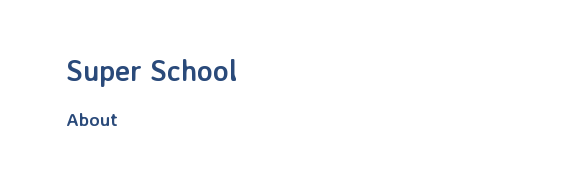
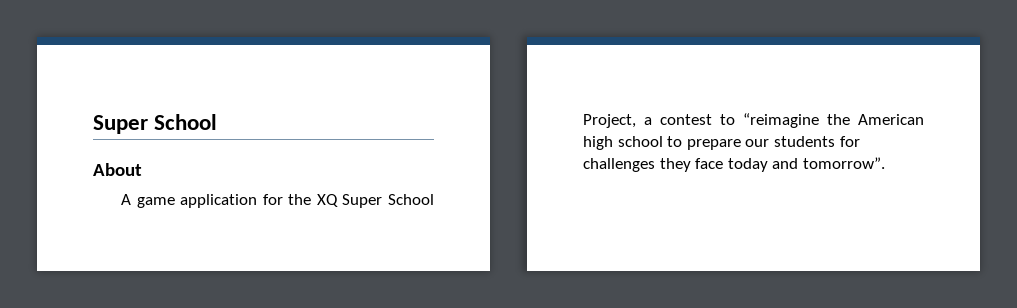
+ A game application for the XQ Super School Project, a contest to “reimagine the American high school to prepare our students for challenges they face today and tomorrow”.

